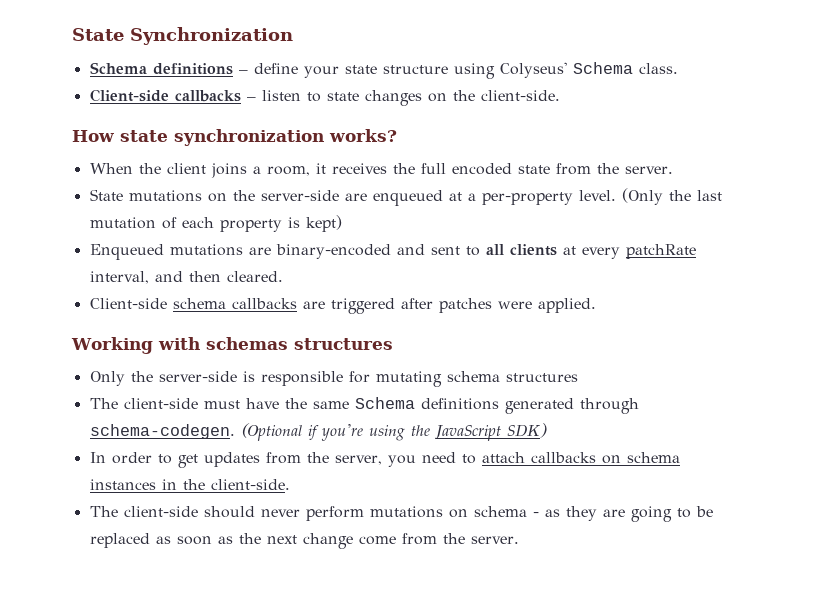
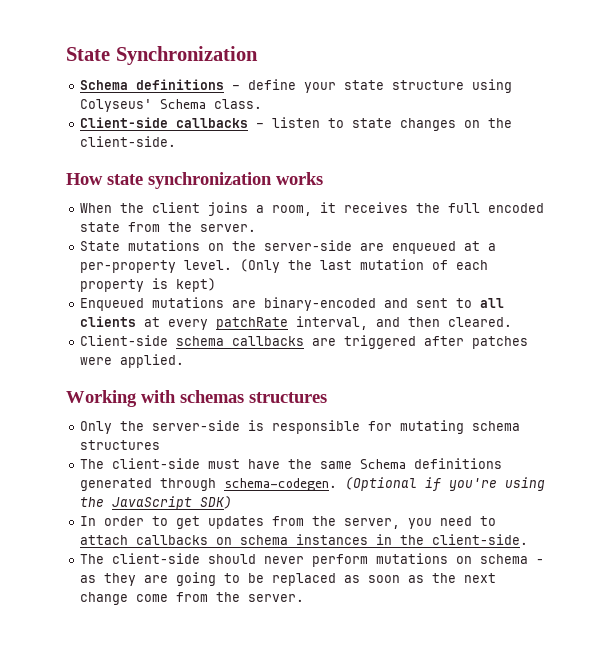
- How state synchronization works?
+ How state synchronization works

